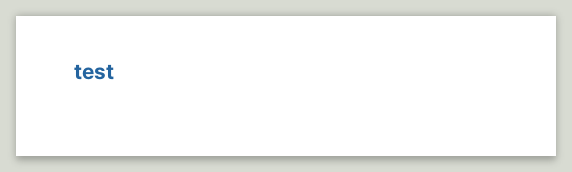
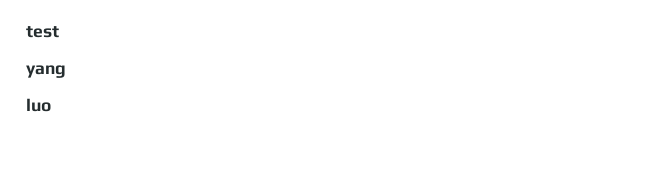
+ yang
+ luo

